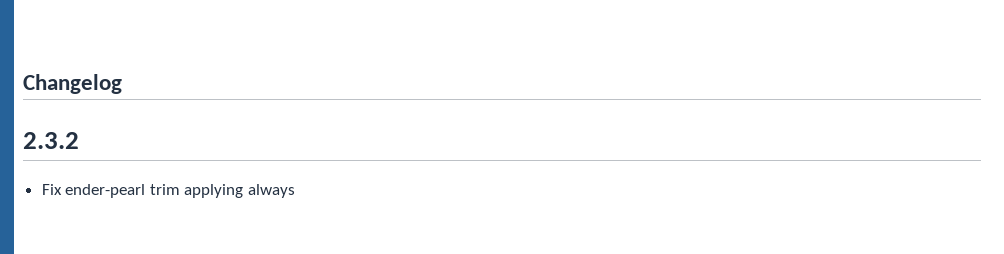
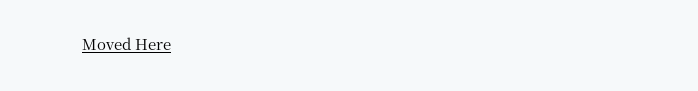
- Changelog
- 2.3.2
- Fix ender-pearl trim applying always
+ Moved Here

